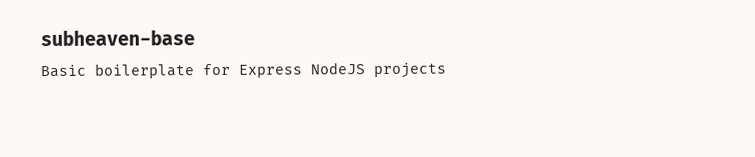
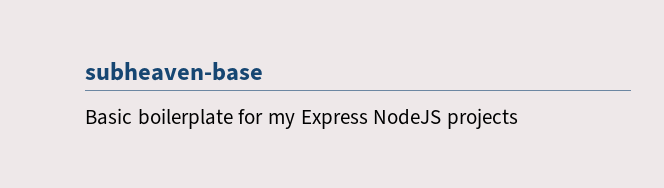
- Basic boilerplate for Express NodeJS projects
+ Basic boilerplate for my Express NodeJS projects

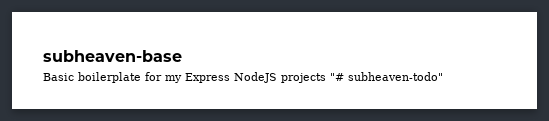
- Basic boilerplate for my Express NodeJS projects
+ Basic boilerplate for my Express NodeJS projects "# subheaven-todo"

